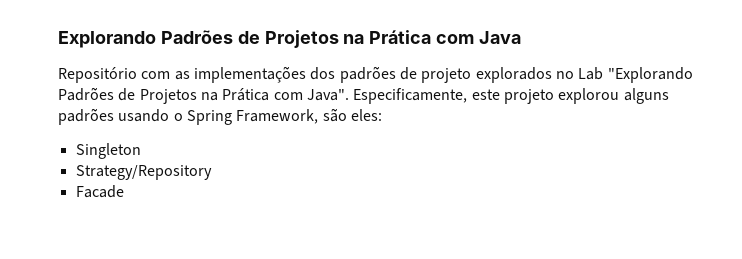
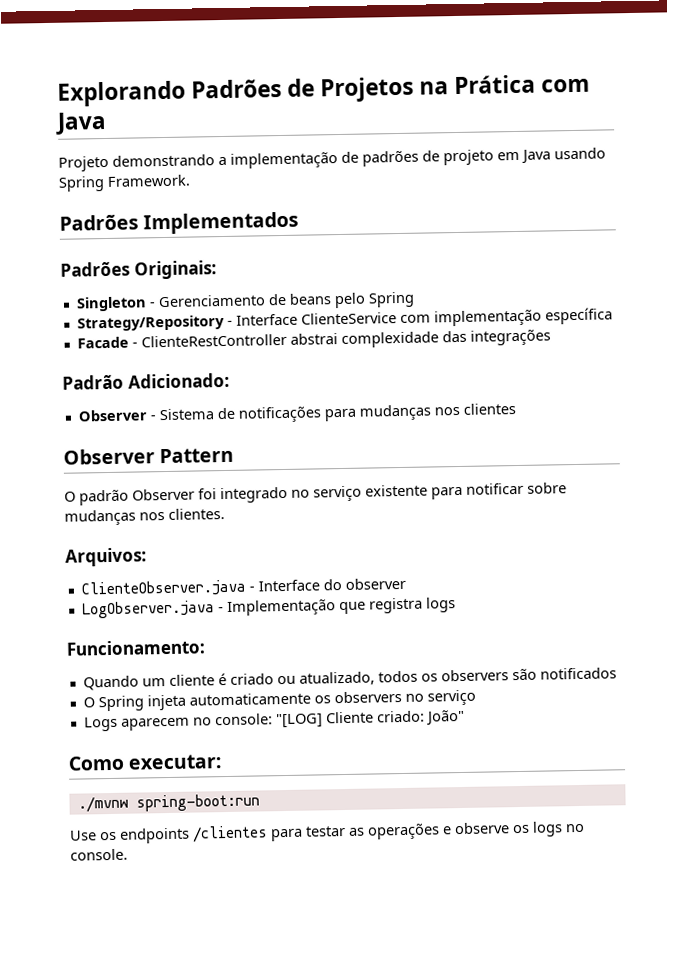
- Repositório com as implementações dos padrões de projeto explorados no Lab "Explorando Padrões de Projetos na Prática com Java". Especificamente, este projeto explorou alguns padrões usando o Spring Framework, são eles:
- Singleton
- Strategy/Repository
- Facade
+ Projeto demonstrando a implementação de padrões de projeto em Java usando Spring Framework.
+ Padrões Implementados
+ Padrões Originais:
+ Singleton - Gerenciamento de beans pelo Spring
+ Strategy/Repository - Interface ClienteService com implementação específica
+ Facade - ClienteRestController abstrai complexidade das integrações
+ Padrão Adicionado:
+ Observer - Sistema de notificações para mudanças nos clientes
+ Observer Pattern
+ O padrão Observer foi integrado no serviço existente para notificar sobre mudanças nos clientes.
+ Arquivos:
+ ClienteObserver.java - Interface do observer
+ LogObserver.java - Implementação que registra logs
+ Funcionamento:
+ Quando um cliente é criado ou atualizado, todos os observers são notificados
+ O Spring injeta automaticamente os observers no serviço
+ Logs aparecem no console: "[LOG] Cliente criado: João"
+ Como executar:
+ ./mvnw spring-boot:run
+ Use os endpoints /clientes para testar as operações e observe os logs no console.

